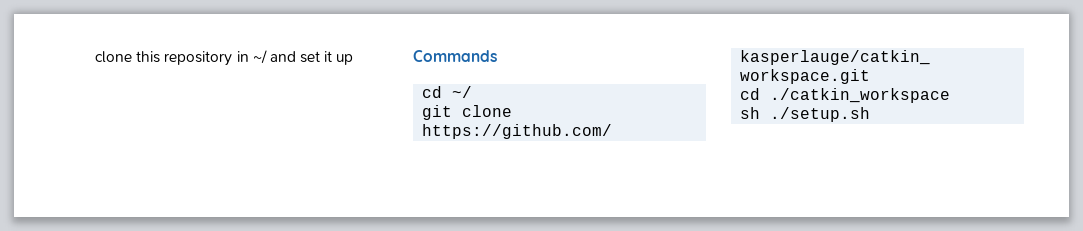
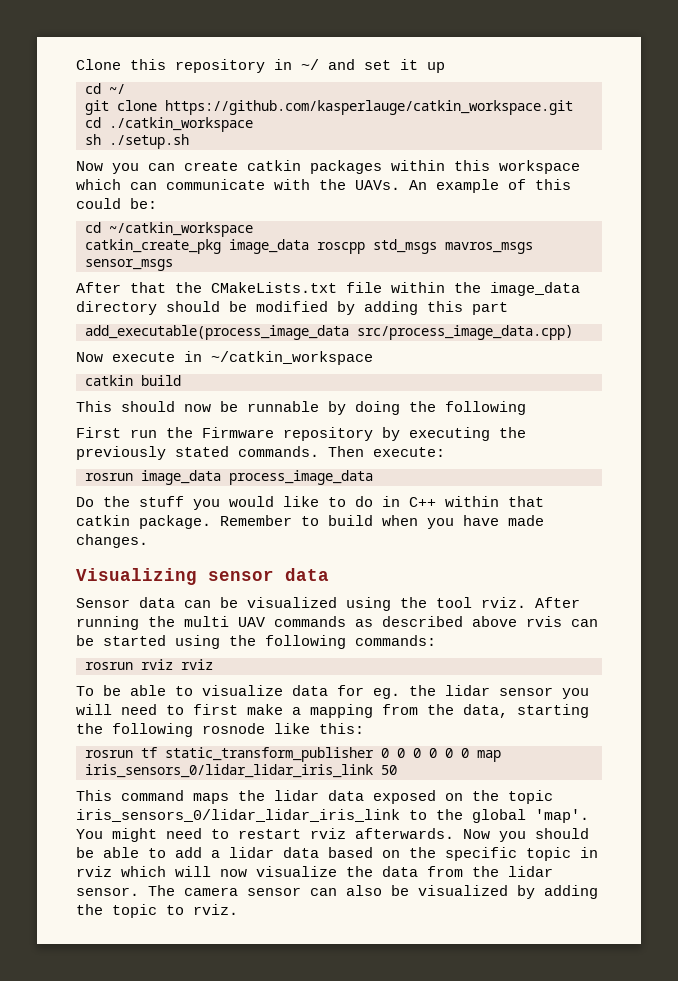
- clone this repository in ~/ and set it up
+ Clone this repository in ~/ and set it up
- Commands
+ Now you can create catkin packages within this workspace which can communicate with the UAVs. An example of this could be:
+ cd ~/catkin_workspace
+ catkin_create_pkg image_data roscpp std_msgs mavros_msgs sensor_msgs
+ After that the CMakeLists.txt file within the image_data directory should be modified by adding this part
+ add_executable(process_image_data src/process_image_data.cpp)
+ Now execute in ~/catkin_workspace
+ catkin build
+ This should now be runnable by doing the following
+ First run the Firmware repository by executing the previously stated commands. Then execute:
+ rosrun image_data process_image_data
+ Do the stuff you would like to do in C++ within that catkin package. Remember to build when you have made changes.
+ Visualizing sensor data
+ Sensor data can be visualized using the tool rviz. After running the multi UAV commands as described above rvis can be started using the following commands:
+ rosrun rviz rviz
+ To be able to visualize data for eg. the lidar sensor you will need to first make a mapping from the data, starting the following rosnode like this:
+ rosrun tf static_transform_publisher 0 0 0 0 0 0 map iris_sensors_0/lidar_lidar_iris_link 50
+ This command maps the lidar data exposed on the topic iris_sensors_0/lidar_lidar_iris_link to the global 'map'. You might need to restart rviz afterwards. Now you should be able to add a lidar data based on the specific topic in rviz which will now visualize the data from the lidar sensor. The camera sensor can also be visualized by adding the topic to rviz.

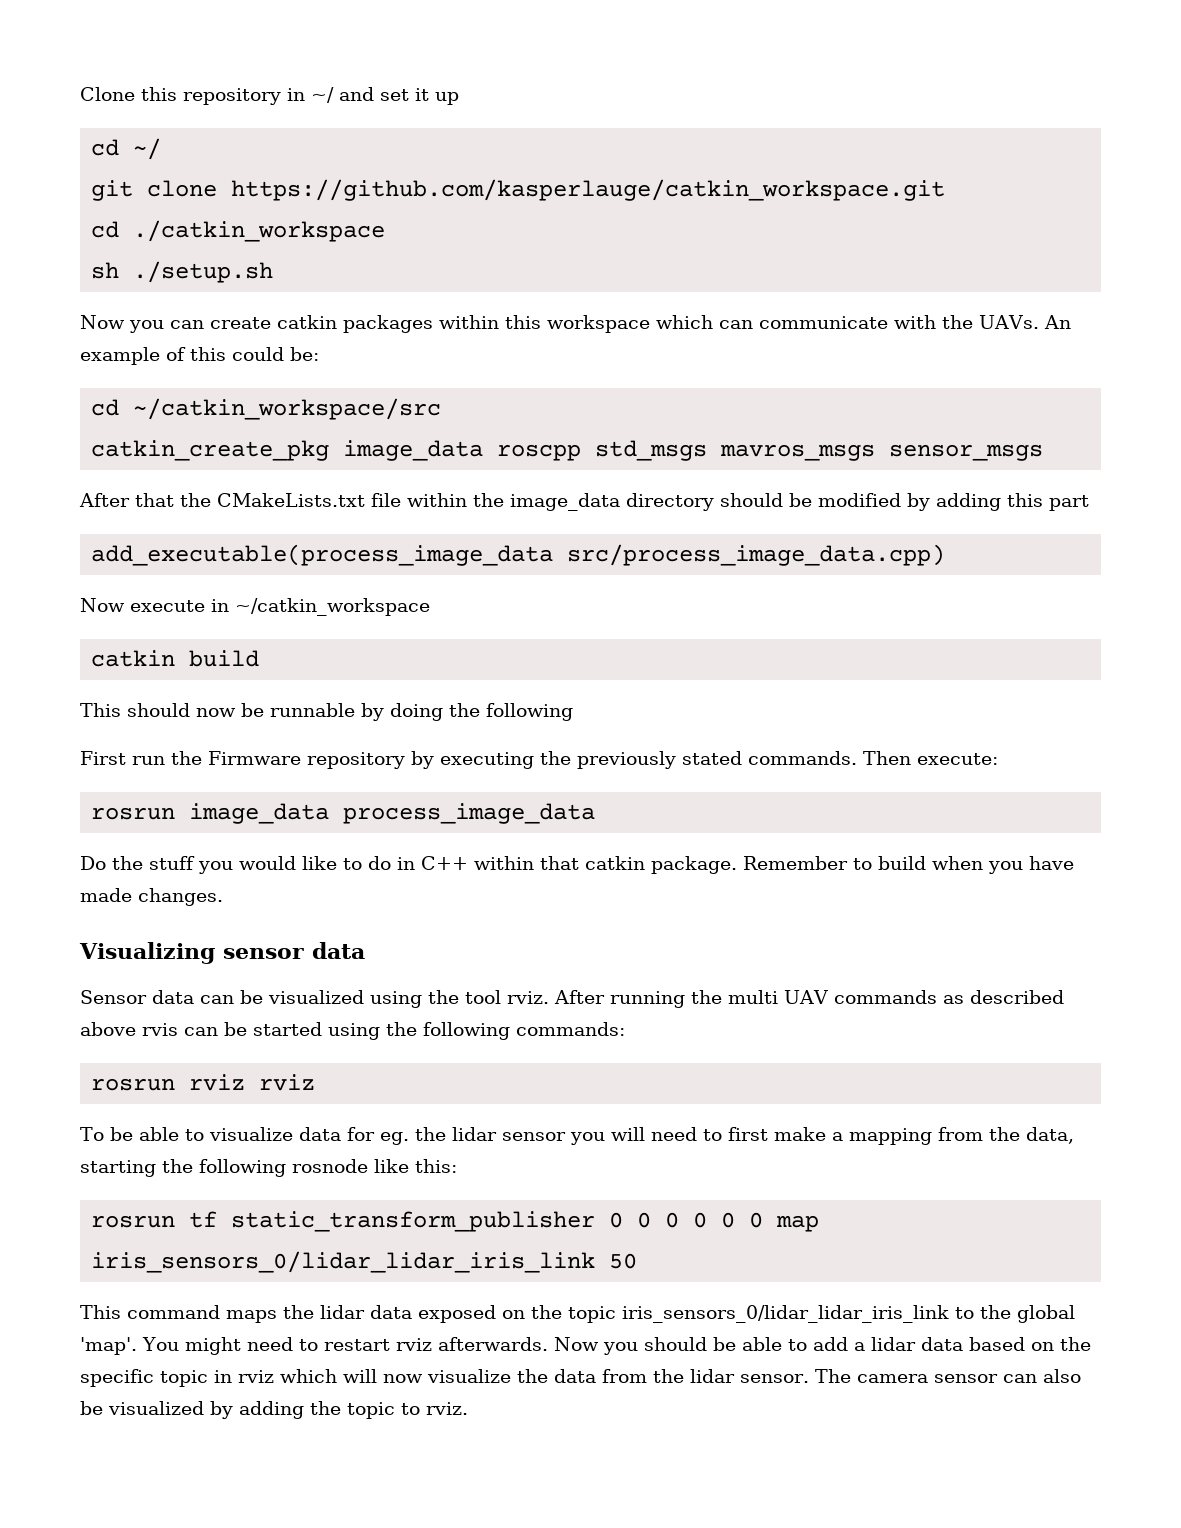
- cd ~/catkin_workspace
+ cd ~/catkin_workspace/src

